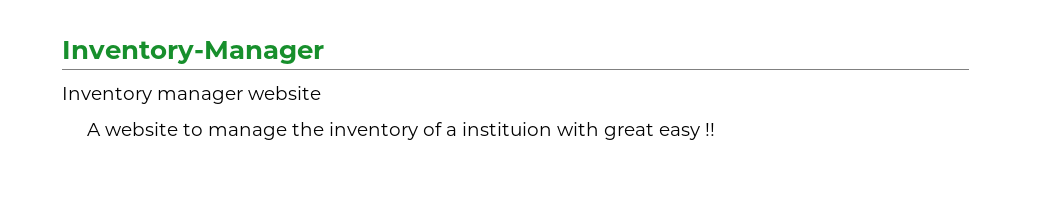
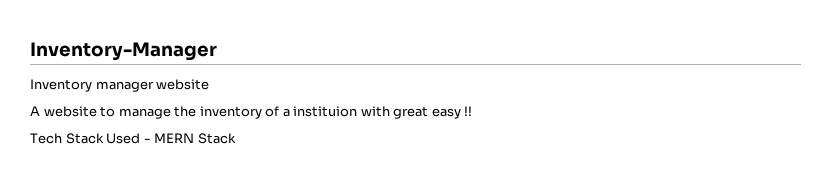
+ Tech Stack Used - MERN Stack

